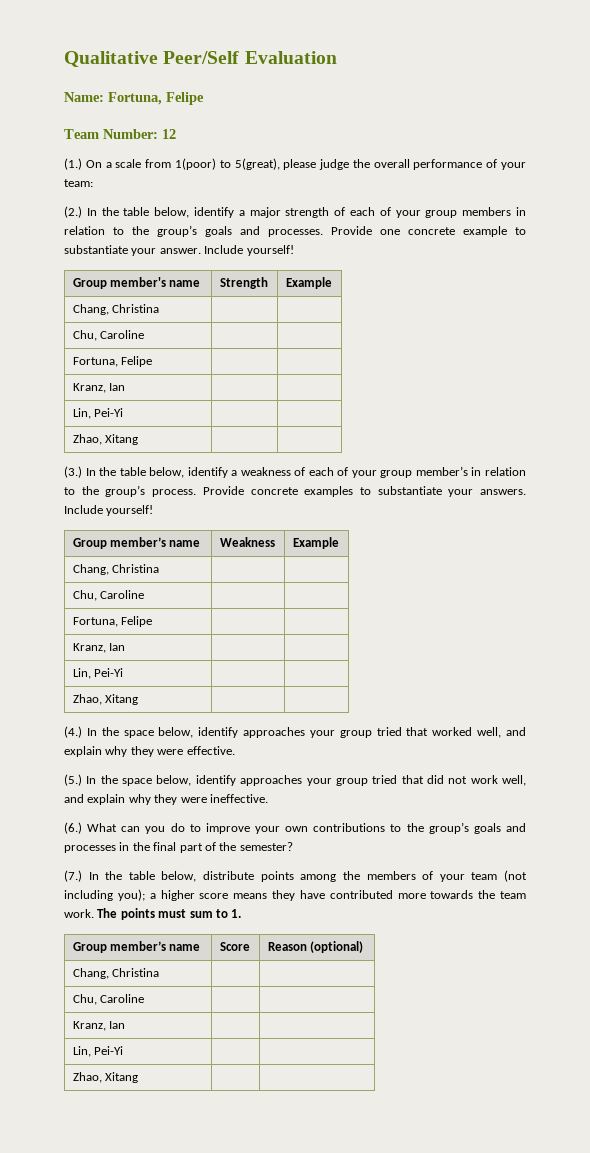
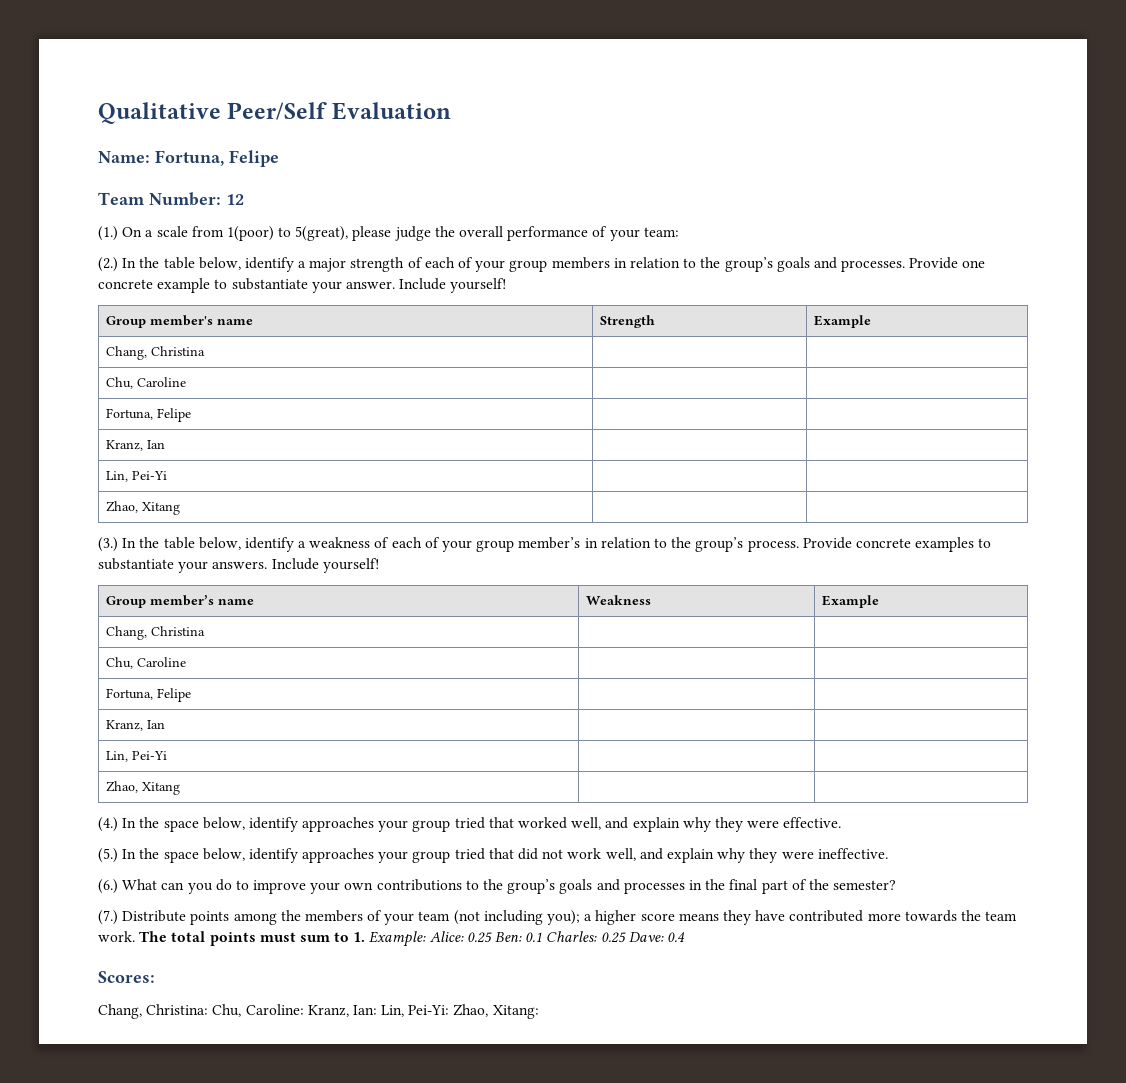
- (7.) In the table below, distribute points among the members of your team (not including you); a higher score means they have contributed more towards the team work.
+ (7.) Distribute points among the members of your team (not including you); a higher score means they have contributed more towards the team work.
- The points must sum to 1.
- Group member’s name | Score | Reason (optional)
- Chang, Christina | |
- Chu, Caroline | |
- Kranz, Ian | |
- Lin, Pei-Yi | |
- Zhao, Xitang | |
+ The total points must sum to 1. Example: Alice: 0.25 Ben: 0.1 Charles: 0.25 Dave: 0.4
+ Scores:
+ Chang, Christina: Chu, Caroline: Kranz, Ian: Lin, Pei-Yi: Zhao, Xitang:

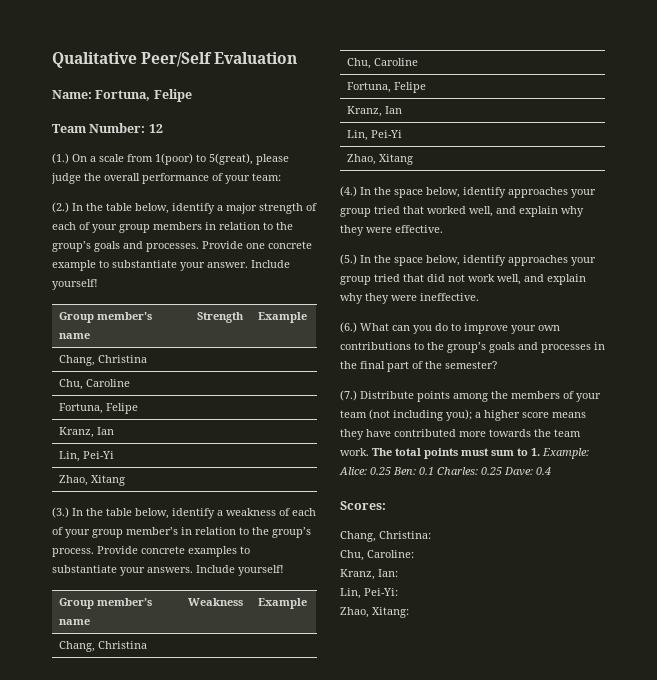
- Chang, Christina: Chu, Caroline: Kranz, Ian: Lin, Pei-Yi: Zhao, Xitang:
+ Chang, Christina:
+ Chu, Caroline:
+ Kranz, Ian:
+ Lin, Pei-Yi:
+ Zhao, Xitang:

